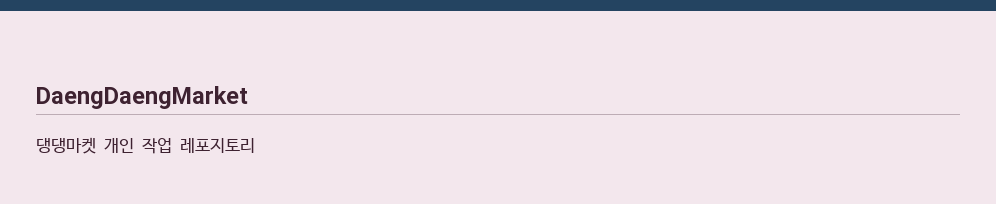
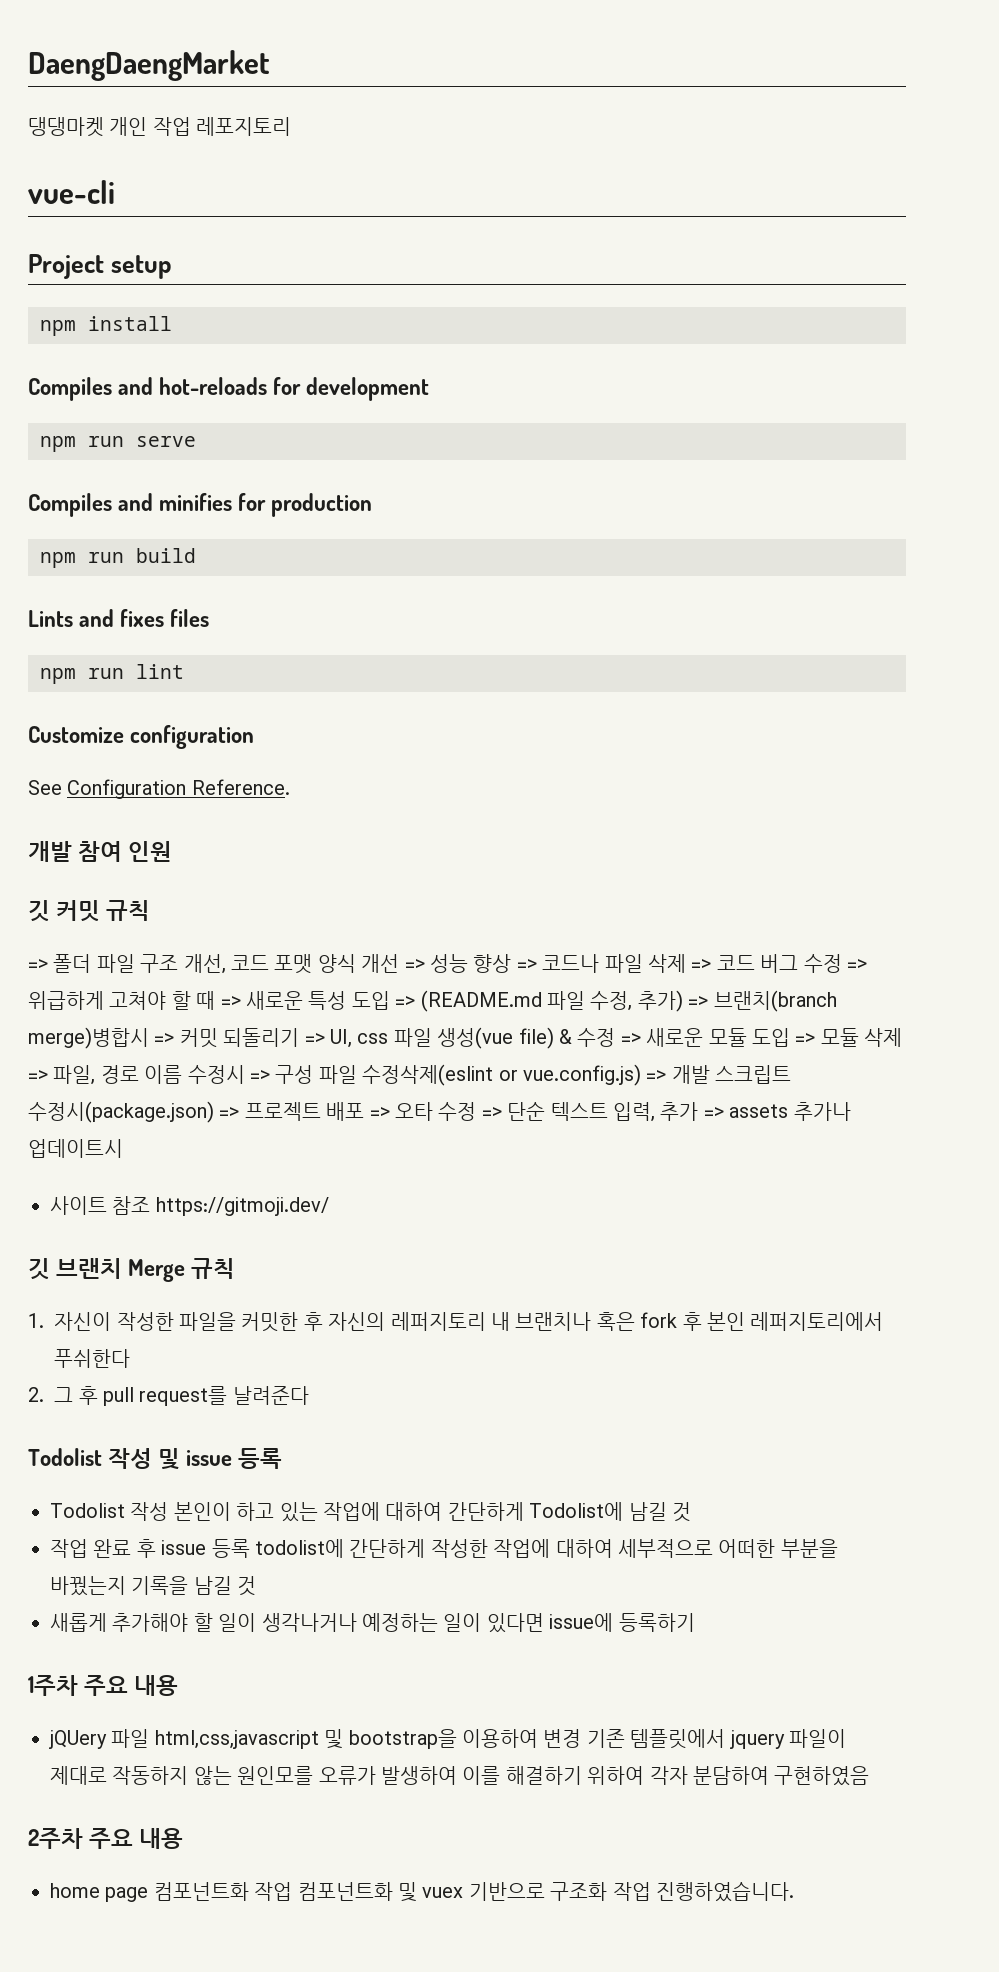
+ vue-cli
+ Project setup
+ npm install
+ Compiles and hot-reloads for development
+ npm run serve
+ Compiles and minifies for production
+ npm run build
+ Lints and fixes files
+ npm run lint
+ Customize configuration
+ See Configuration Reference.
+ 개발 참여 인원
+ 깃 커밋 규칙
+ => 폴더 파일 구조 개선, 코드 포맷 양식 개선 => 성능 향상 => 코드나 파일 삭제 => 코드 버그 수정 => 위급하게 고쳐야 할 때 => 새로운 특성 도입 => (README.md 파일 수정, 추가) => 브랜치(branch merge)병합시 => 커밋 되돌리기 => UI, css 파일 생성(vue file) & 수정 => 새로운 모듈 도입 => 모듈 삭제 => 파일, 경로 이름 수정시 => 구성 파일 수정삭제(eslint or vue.config.js) => 개발 스크립트 수정시(package.json) => 프로젝트 배포 => 오타 수정 => 단순 텍스트 입력, 추가 => assets 추가나 업데이트시
+ 사이트 참조 https://gitmoji.dev/
+ 깃 브랜치 Merge 규칙
+ 1. 자신이 작성한 파일을 커밋한 후 자신의 레퍼지토리 내 브랜치나 혹은 fork 후 본인 레퍼지토리에서 푸쉬한다
+ 2. 그 후 pull request를 날려준다
+ Todolist 작성 및 issue 등록
+ Todolist 작성 본인이 하고 있는 작업에 대하여 간단하게 Todolist에 남길 것
+ 작업 완료 후 issue 등록 todolist에 간단하게 작성한 작업에 대하여 세부적으로 어떠한 부분을 바꿨는지 기록을 남길 것
+ 새롭게 추가해야 할 일이 생각나거나 예정하는 일이 있다면 issue에 등록하기
+ 1주차 주요 내용
+ jQUery 파일 html,css,javascript 및 bootstrap을 이용하여 변경 기존 템플릿에서 jquery 파일이 제대로 작동하지 않는 원인모를 오류가 발생하여 이를 해결하기 위하여 각자 분담하여 구현하였음
+ 2주차 주요 내용
+ home page 컴포넌트화 작업 컴포넌트화 및 vuex 기반으로 구조화 작업 진행하였습니다.

